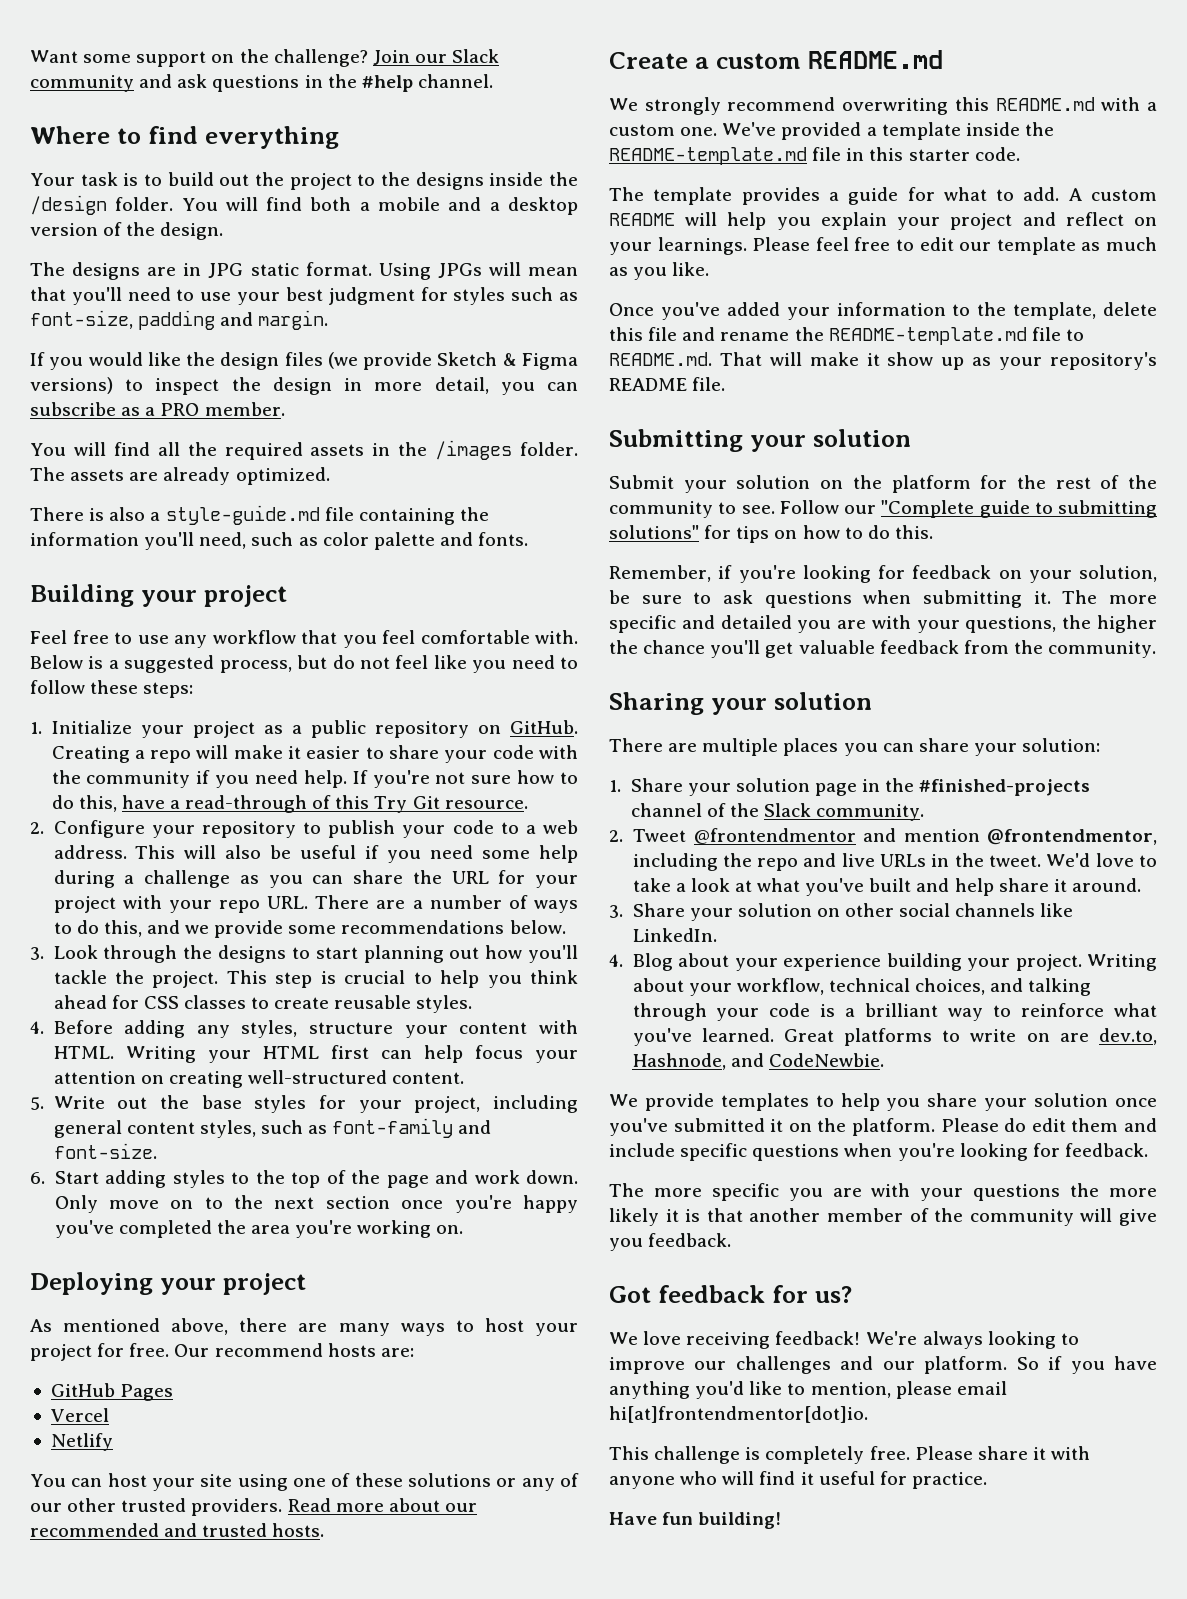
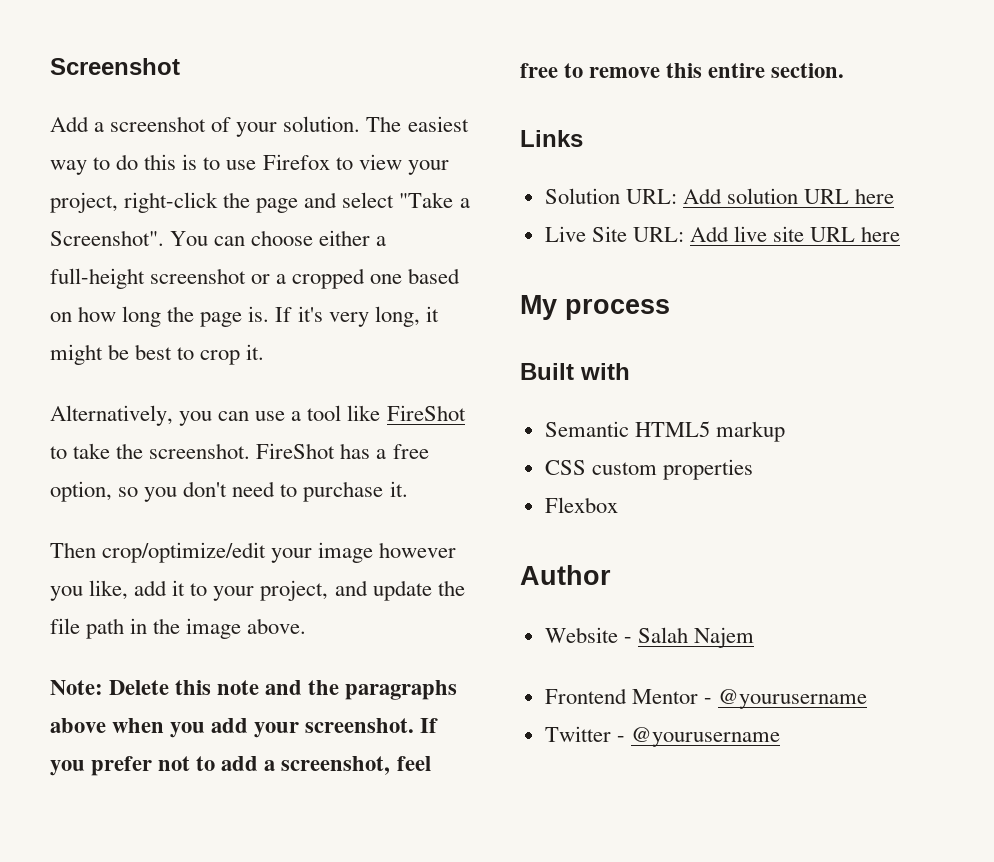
- Want some support on the challenge? Join our Slack community and ask questions in the #help channel.
- Where to find everything
- Your task is to build out the project to the designs inside the /design folder. You will find both a mobile and a desktop version of the design.
- The designs are in JPG static format. Using JPGs will mean that you'll need to use your best judgment for styles such as font-size, padding and margin.
- If you would like the design files (we provide Sketch & Figma versions) to inspect the design in more detail, you can subscribe as a PRO member.
- You will find all the required assets in the /images folder. The assets are already optimized.
- There is also a style-guide.md file containing the information you'll need, such as color palette and fonts.
- Building your project
- Feel free to use any workflow that you feel comfortable with. Below is a suggested process, but do not feel like you need to follow these steps:
- 1. Initialize your project as a public repository on GitHub. Creating a repo will make it easier to share your code with the community if you need help. If you're not sure how to do this, have a read-through of this Try Git resource.
- 2. Configure your repository to publish your code to a web address. This will also be useful if you need some help during a challenge as you can share the URL for your project with your repo URL. There are a number of ways to do this, and we provide some recommendations below.
- 3. Look through the designs to start planning out how you'll tackle the project. This step is crucial to help you think ahead for CSS classes to create reusable styles.
- 4. Before adding any styles, structure your content with HTML. Writing your HTML first can help focus your attention on creating well-structured content.
- 5. Write out the base styles for your project, including general content styles, such as font-family and font-size.
- 6. Start adding styles to the top of the page and work down. Only move on to the next section once you're happy you've completed the area you're working on.
- Deploying your project
- As mentioned above, there are many ways to host your project for free. Our recommend hosts are:
- GitHub Pages
- Vercel
- Netlify
- You can host your site using one of these solutions or any of our other trusted providers. Read more about our recommended and trusted hosts.
- Create a custom README.md
- We strongly recommend overwriting this README.md with a custom one. We've provided a template inside the README-template.md file in this starter code.
- The template provides a guide for what to add. A custom README will help you explain your project and reflect on your learnings. Please feel free to edit our template as much as you like.
- Once you've added your information to the template, delete this file and rename the README-template.md file to README.md. That will make it show up as your repository's README file.
- Submitting your solution
- Submit your solution on the platform for the rest of the community to see. Follow our "Complete guide to submitting solutions" for tips on how to do this.
- Remember, if you're looking for feedback on your solution, be sure to ask questions when submitting it. The more specific and detailed you are with your questions, the higher the chance you'll get valuable feedback from the community.
- Sharing your solution
- There are multiple places you can share your solution:
- 1. Share your solution page in the #finished-projects channel of the Slack community.
- 2. Tweet @frontendmentor and mention @frontendmentor, including the repo and live URLs in the tweet. We'd love to take a look at what you've built and help share it around.
- 3. Share your solution on other social channels like LinkedIn.
- 4. Blog about your experience building your project. Writing about your workflow, technical choices, and talking through your code is a brilliant way to reinforce what you've learned. Great platforms to write on are dev.to, Hashnode, and CodeNewbie.
- We provide templates to help you share your solution once you've submitted it on the platform. Please do edit them and include specific questions when you're looking for feedback.
- The more specific you are with your questions the more likely it is that another member of the community will give you feedback.
- Got feedback for us?
- We love receiving feedback! We're always looking to improve our challenges and our platform. So if you have anything you'd like to mention, please email hi[at]frontendmentor[dot]io.
- This challenge is completely free. Please share it with anyone who will find it useful for practice.
- Have fun building!
+ Screenshot
+ Add a screenshot of your solution. The easiest way to do this is to use Firefox to view your project, right-click the page and select "Take a Screenshot". You can choose either a full-height screenshot or a cropped one based on how long the page is. If it's very long, it might be best to crop it.
+ Alternatively, you can use a tool like FireShot to take the screenshot. FireShot has a free option, so you don't need to purchase it.
+ Then crop/optimize/edit your image however you like, add it to your project, and update the file path in the image above.
+ Note: Delete this note and the paragraphs above when you add your screenshot. If you prefer not to add a screenshot, feel free to remove this entire section.
+ Links
+ Solution URL: Add solution URL here
+ Live Site URL: Add live site URL here
+ My process
+ Built with
+ Semantic HTML5 markup
+ CSS custom properties
+ Flexbox
+ Author
+ Website - Salah Najem
+ Frontend Mentor - @yourusername
+ Twitter - @yourusername

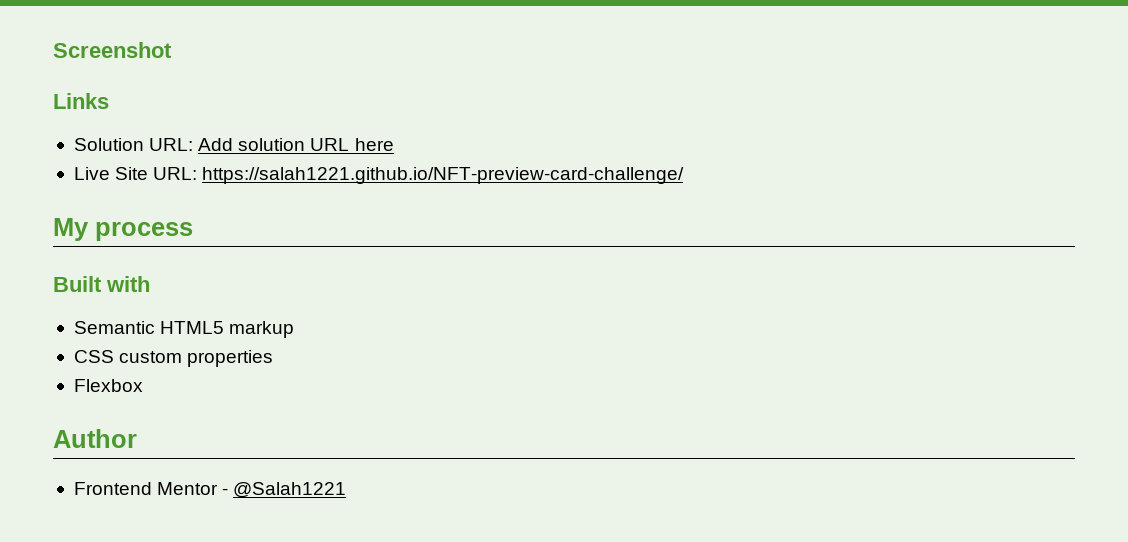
- Add a screenshot of your solution. The easiest way to do this is to use Firefox to view your project, right-click the page and select "Take a Screenshot". You can choose either a full-height screenshot or a cropped one based on how long the page is. If it's very long, it might be best to crop it.
- Alternatively, you can use a tool like FireShot to take the screenshot. FireShot has a free option, so you don't need to purchase it.
- Then crop/optimize/edit your image however you like, add it to your project, and update the file path in the image above.
- Note: Delete this note and the paragraphs above when you add your screenshot. If you prefer not to add a screenshot, feel free to remove this entire section.
- Live Site URL: Add live site URL here
+ Live Site URL: https://salah1221.github.io/NFT-preview-card-challenge/
- Website - Salah Najem
- Frontend Mentor - @yourusername
- Twitter - @yourusername
+ Frontend Mentor - @Salah1221

